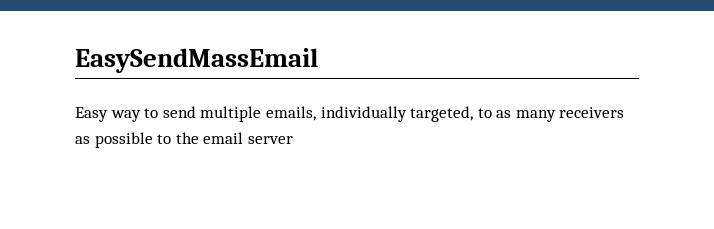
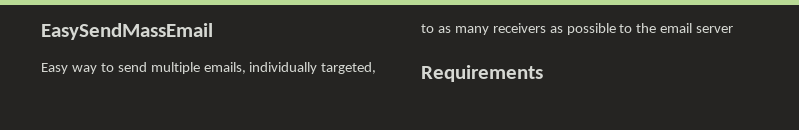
+ Requirements

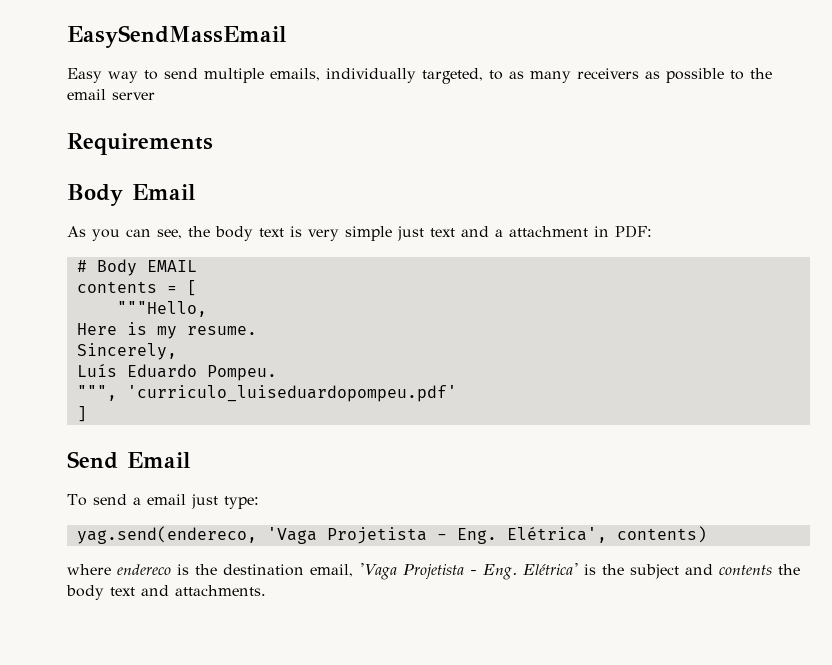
+ Body Email
+ As you can see, the body text is very simple just text and a attachment in PDF:
+ # Body EMAIL
+ contents = [
+ """Hello,
+ Here is my resume.
+ Sincerely,
+ Luís Eduardo Pompeu.
+ """, 'curriculo_luiseduardopompeu.pdf'
+ ]
+ Send Email
+ To send a email just type:
+ yag.send(endereco, 'Vaga Projetista - Eng. Elétrica', contents)
+ where endereco is the destination email, 'Vaga Projetista - Eng. Elétrica' is the subject and contents the body text and attachments.

